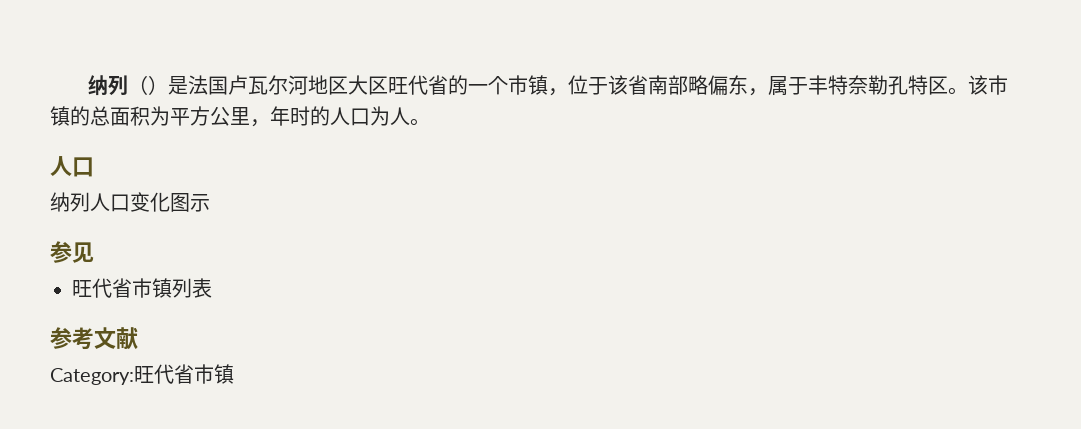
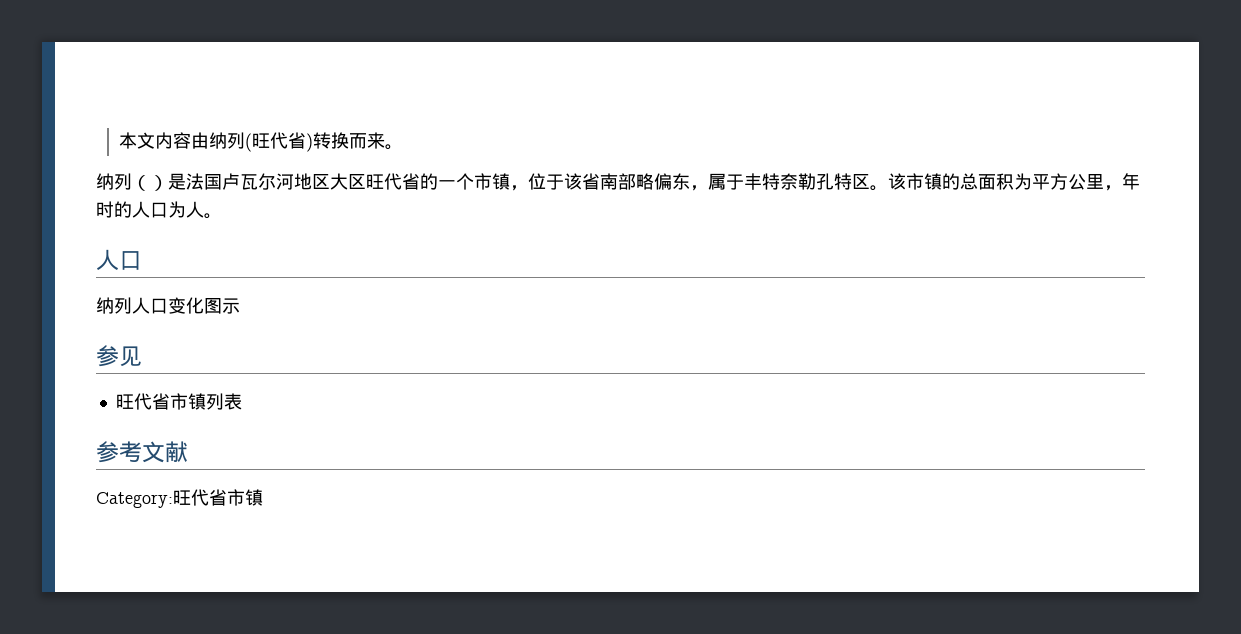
+ 本文内容由纳列(旺代省)转换而来。

